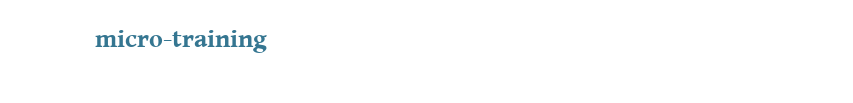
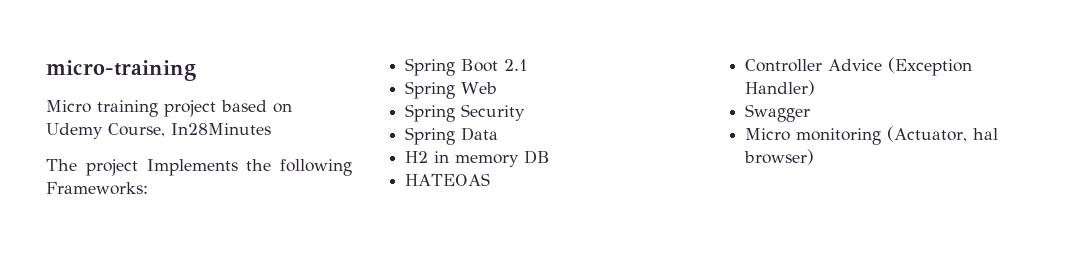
+ Micro training project based on Udemy Course, In28Minutes
+ The project Implements the following Frameworks:
+ Spring Boot 2.1
+ Spring Web
+ Spring Security
+ Spring Data
+ H2 in memory DB
+ HATEOAS
+ Controller Advice (Exception Handler)
+ Swagger
+ Micro monitoring (Actuator, hal browser)

